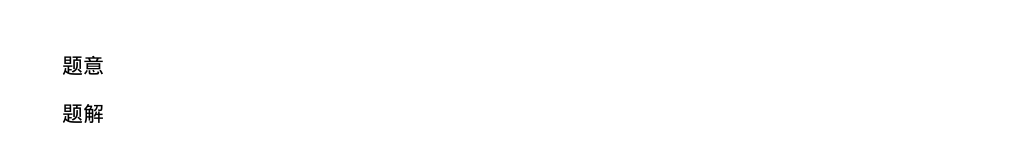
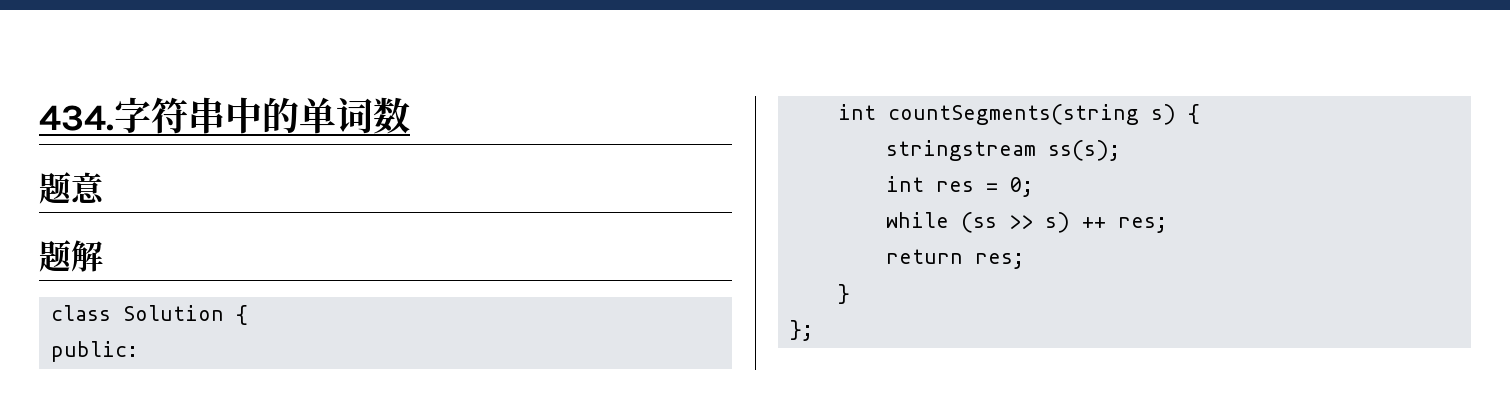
+ 434.字符串中的单词数
  题意
  题解
+ class Solution {
+ public:
+ int countSegments(string s) {
+ stringstream ss(s);
+ int res = 0;
+ while (ss >> s) ++ res;
+ return res;
+ }
+ };

